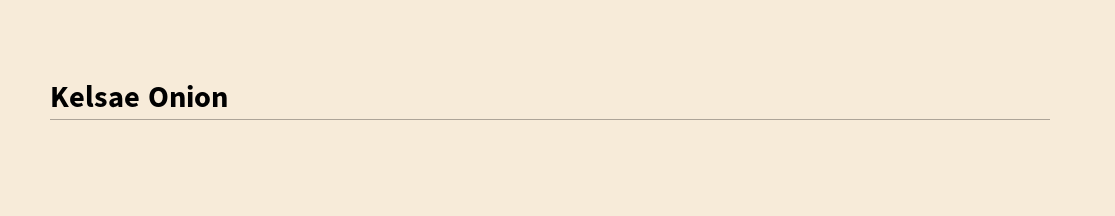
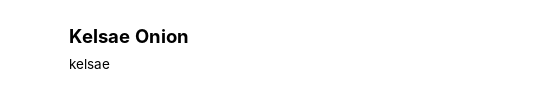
+ kelsae

